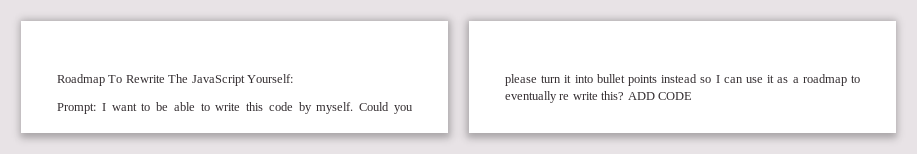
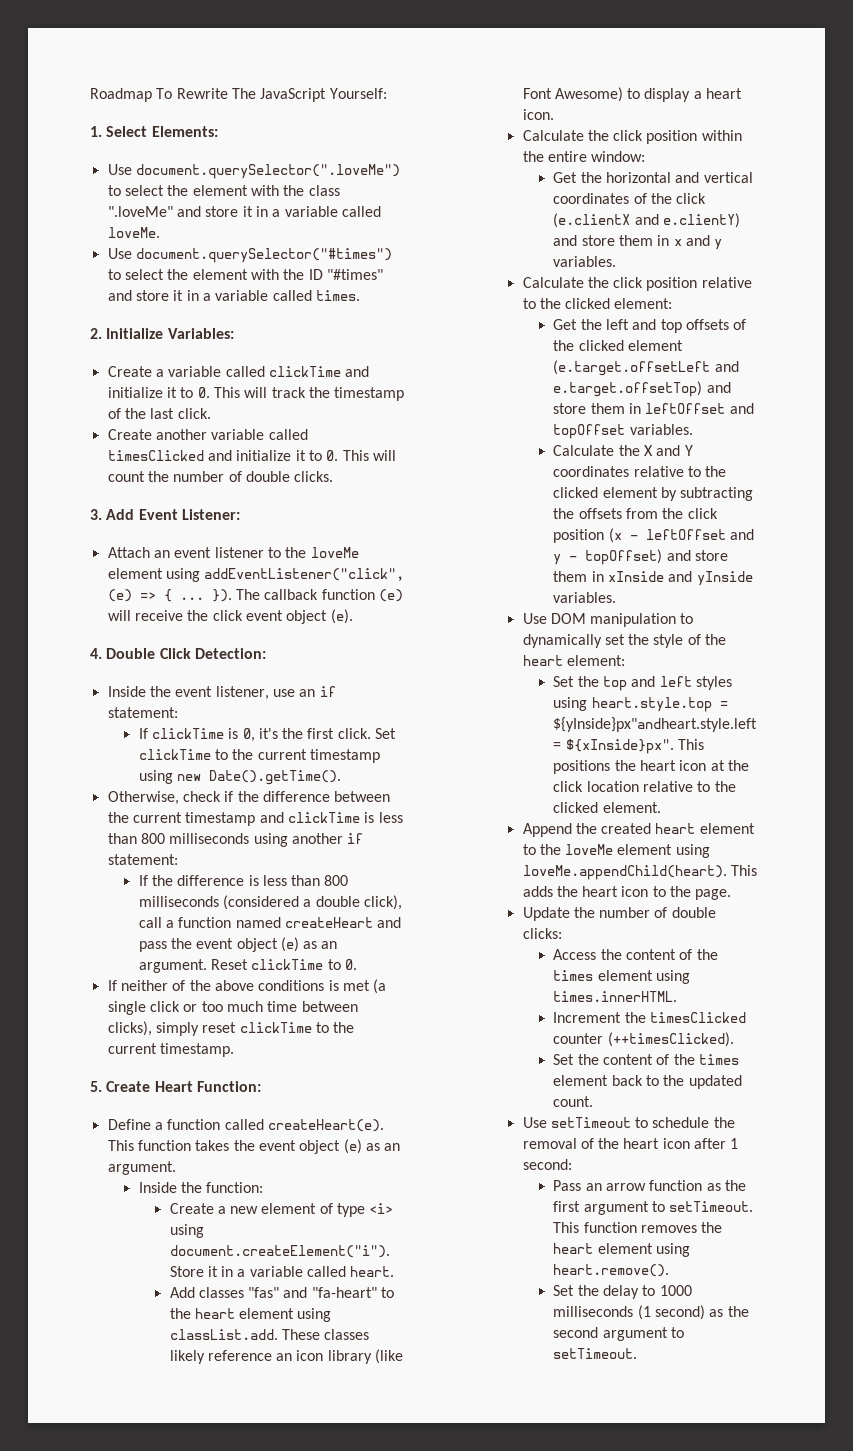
- Prompt: I want to be able to write this code by myself. Could you please turn it into bullet points instead so I can use it as a roadmap to eventually re write this? ADD CODE
+ 1. Select Elements:
+ Use document.querySelector(".loveMe") to select the element with the class ".loveMe" and store it in a variable called loveMe.
+ Use document.querySelector("#times") to select the element with the ID "#times" and store it in a variable called times.
+ 2. Initialize Variables:
+ Create a variable called clickTime and initialize it to 0. This will track the timestamp of the last click.
+ Create another variable called timesClicked and initialize it to 0. This will count the number of double clicks.
+ 3. Add Event Listener:
+ Attach an event listener to the loveMe element using addEventListener("click", (e) => { ... }). The callback function (e) will receive the click event object (e).
+ 4. Double Click Detection:
+ Inside the event listener, use an if statement:
+ If clickTime is 0, it's the first click. Set clickTime to the current timestamp using new Date().getTime().
+ Otherwise, check if the difference between the current timestamp and clickTime is less than 800 milliseconds using another if statement:
+ If the difference is less than 800 milliseconds (considered a double click), call a function named createHeart and pass the event object (e) as an argument. Reset clickTime to 0.
+ If neither of the above conditions is met (a single click or too much time between clicks), simply reset clickTime to the current timestamp.
+ 5. Create Heart Function:
+ Define a function called createHeart(e). This function takes the event object (e) as an argument.
+ Inside the function:
+ Create a new element of type <i> using document.createElement("i"). Store it in a variable called heart.
+ Add classes "fas" and "fa-heart" to the heart element using classList.add. These classes likely reference an icon library (like Font Awesome) to display a heart icon.
+ Calculate the click position within the entire window:
+ Get the horizontal and vertical coordinates of the click (e.clientX and e.clientY) and store them in x and y variables.
+ Calculate the click position relative to the clicked element:
+ Get the left and top offsets of the clicked element (e.target.offsetLeft and e.target.offsetTop) and store them in leftOffset and topOffset variables.
+ Calculate the X and Y coordinates relative to the clicked element by subtracting the offsets from the click position (x - leftOffset and y - topOffset) and store them in xInside and yInside variables.
+ Use DOM manipulation to dynamically set the style of the heart element:
+ Set the top and left styles using heart.style.top = ${yInside}px"andheart.style.left = ${xInside}px". This positions the heart icon at the click location relative to the clicked element.
+ Append the created heart element to the loveMe element using loveMe.appendChild(heart). This adds the heart icon to the page.
+ Update the number of double clicks:
+ Access the content of the times element using times.innerHTML.
+ Increment the timesClicked counter (++timesClicked).
+ Set the content of the times element back to the updated count.
+ Use setTimeout to schedule the removal of the heart icon after 1 second:
+ Pass an arrow function as the first argument to setTimeout. This function removes the heart element using heart.remove().
+ Set the delay to 1000 milliseconds (1 second) as the second argument to setTimeout.

